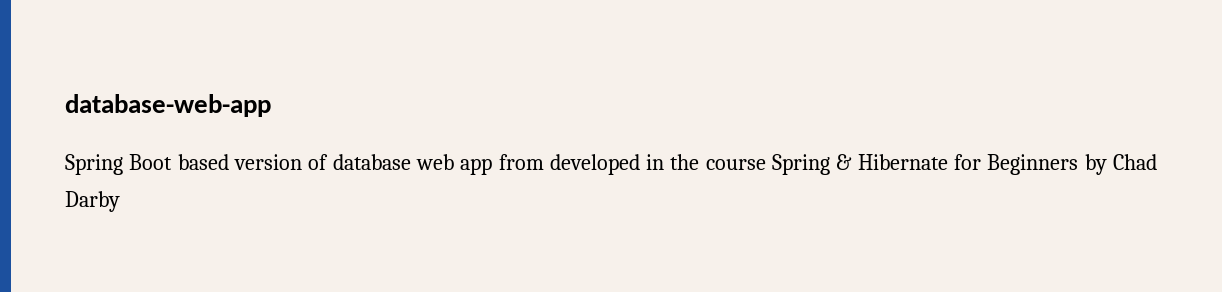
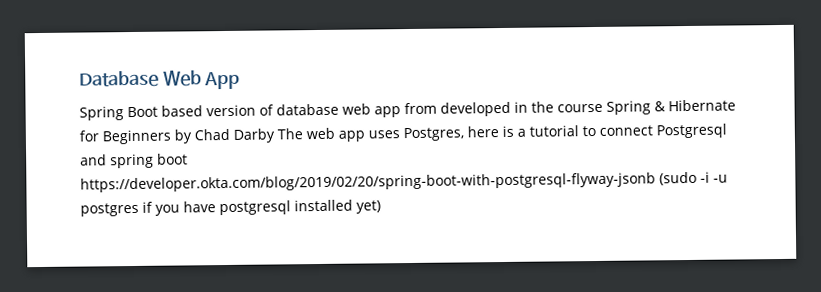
- database-web-app
+ Database Web App
- Spring Boot based version of database web app from developed in the course Spring & Hibernate for Beginners by Chad Darby
+ Spring Boot based version of database web app from developed in the course Spring & Hibernate for Beginners by Chad Darby The web app uses Postgres, here is a tutorial to connect Postgresql and spring boot https://developer.okta.com/blog/2019/02/20/spring-boot-with-postgresql-flyway-jsonb (sudo -i -u postgres if you have postgresql installed yet)

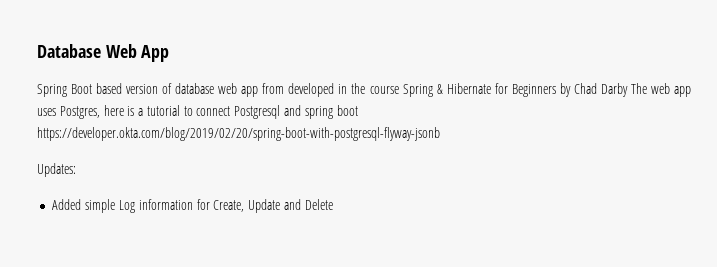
- Spring Boot based version of database web app from developed in the course Spring & Hibernate for Beginners by Chad Darby The web app uses Postgres, here is a tutorial to connect Postgresql and spring boot https://developer.okta.com/blog/2019/02/20/spring-boot-with-postgresql-flyway-jsonb (sudo -i -u postgres if you have postgresql installed yet)
+ Spring Boot based version of database web app from developed in the course Spring & Hibernate for Beginners by Chad Darby The web app uses Postgres, here is a tutorial to connect Postgresql and spring boot https://developer.okta.com/blog/2019/02/20/spring-boot-with-postgresql-flyway-jsonb
+ Updates:
+ Added simple Log information for Create, Update and Delete

